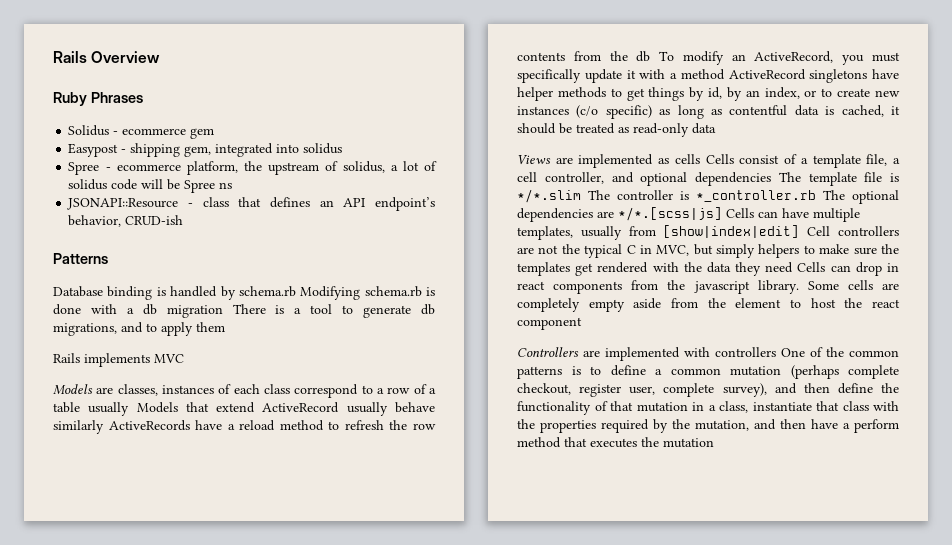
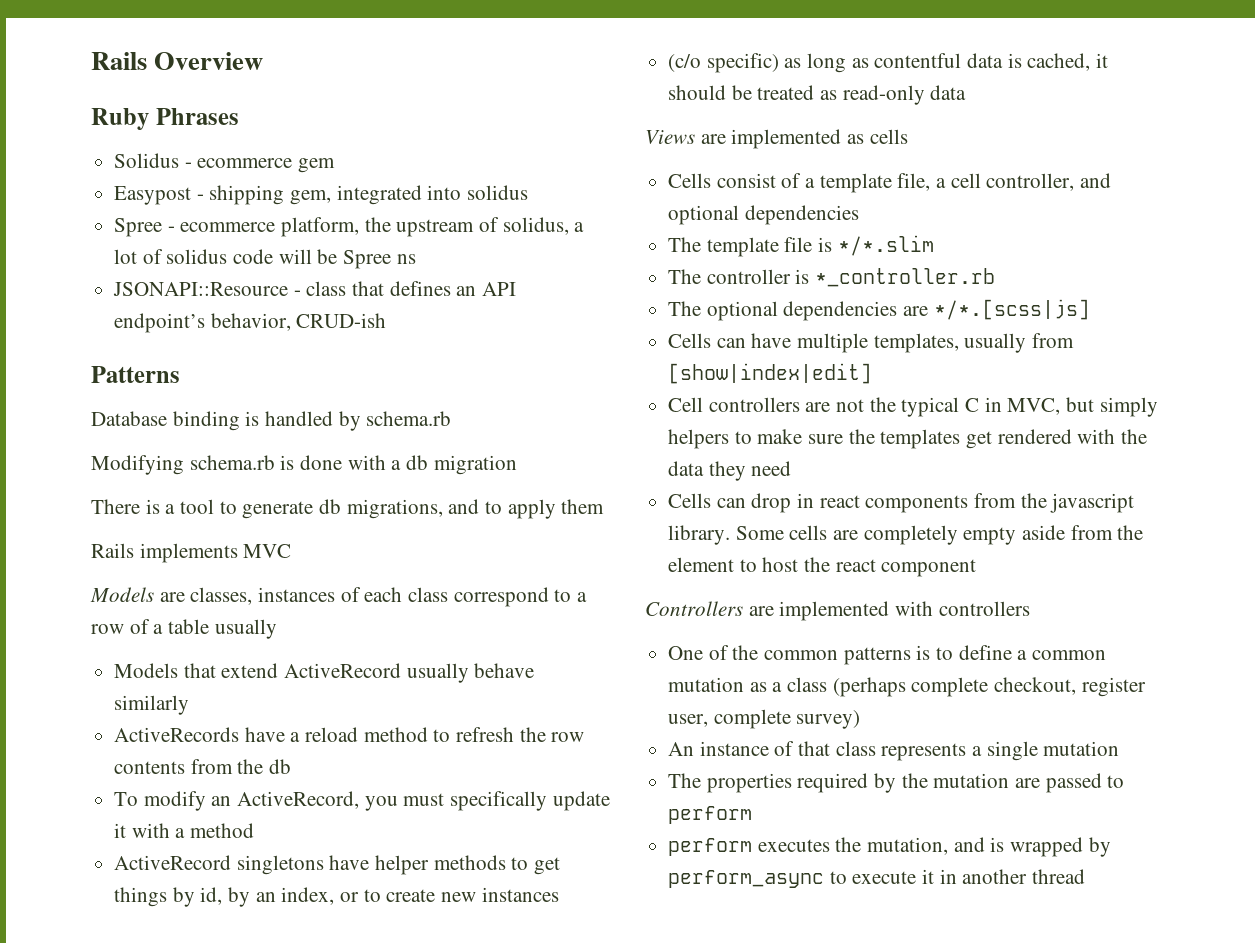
- Database binding is handled by schema.rb Modifying schema.rb is done with a db migration There is a tool to generate db migrations, and to apply them
+ Database binding is handled by schema.rb
+ Modifying schema.rb is done with a db migration
+ There is a tool to generate db migrations, and to apply them
- Models are classes, instances of each class correspond to a row of a table usually Models that extend ActiveRecord usually behave similarly ActiveRecords have a reload method to refresh the row contents from the db To modify an ActiveRecord, you must specifically update it with a method ActiveRecord singletons have helper methods to get things by id, by an index, or to create new instances (c/o specific) as long as contentful data is cached, it should be treated as read-only data
+ Models are classes, instances of each class correspond to a row of a table usually
+ Models that extend ActiveRecord usually behave similarly
+ ActiveRecords have a reload method to refresh the row contents from the db
+ To modify an ActiveRecord, you must specifically update it with a method
+ ActiveRecord singletons have helper methods to get things by id, by an index, or to create new instances
+ (c/o specific) as long as contentful data is cached, it should be treated as read-only data
- Views are implemented as cells Cells consist of a template file, a cell controller, and optional dependencies The template file is */*.slim The controller is *_controller.rb The optional dependencies are */*.[scss|js] Cells can have multiple templates, usually from [show|index|edit] Cell controllers are not the typical C in MVC, but simply helpers to make sure the templates get rendered with the data they need Cells can drop in react components from the javascript library.
+ Views are implemented as cells
+ Cells consist of a template file, a cell controller, and optional dependencies
+ The template file is */*.slim
+ The controller is *_controller.rb
+ The optional dependencies are */*.[scss|js]
+ Cells can have multiple templates, usually from [show|index|edit]
+ Cell controllers are not the typical C in MVC, but simply helpers to make sure the templates get rendered with the data they need
+ Cells can drop in react components from the javascript library.
- Controllers are implemented with controllers One of the common patterns is to define a common mutation (perhaps complete checkout, register user, complete survey), and then define the functionality of that mutation in a class, instantiate that class with the properties required by the mutation, and then have a perform method that executes the mutation
+ Controllers are implemented with controllers
+ One of the common patterns is to define a common mutation as a class (perhaps complete checkout, register user, complete survey)
+ An instance of that class represents a single mutation
+ The properties required by the mutation are passed to perform
+ perform executes the mutation, and is wrapped by perform_async to execute it in another thread

